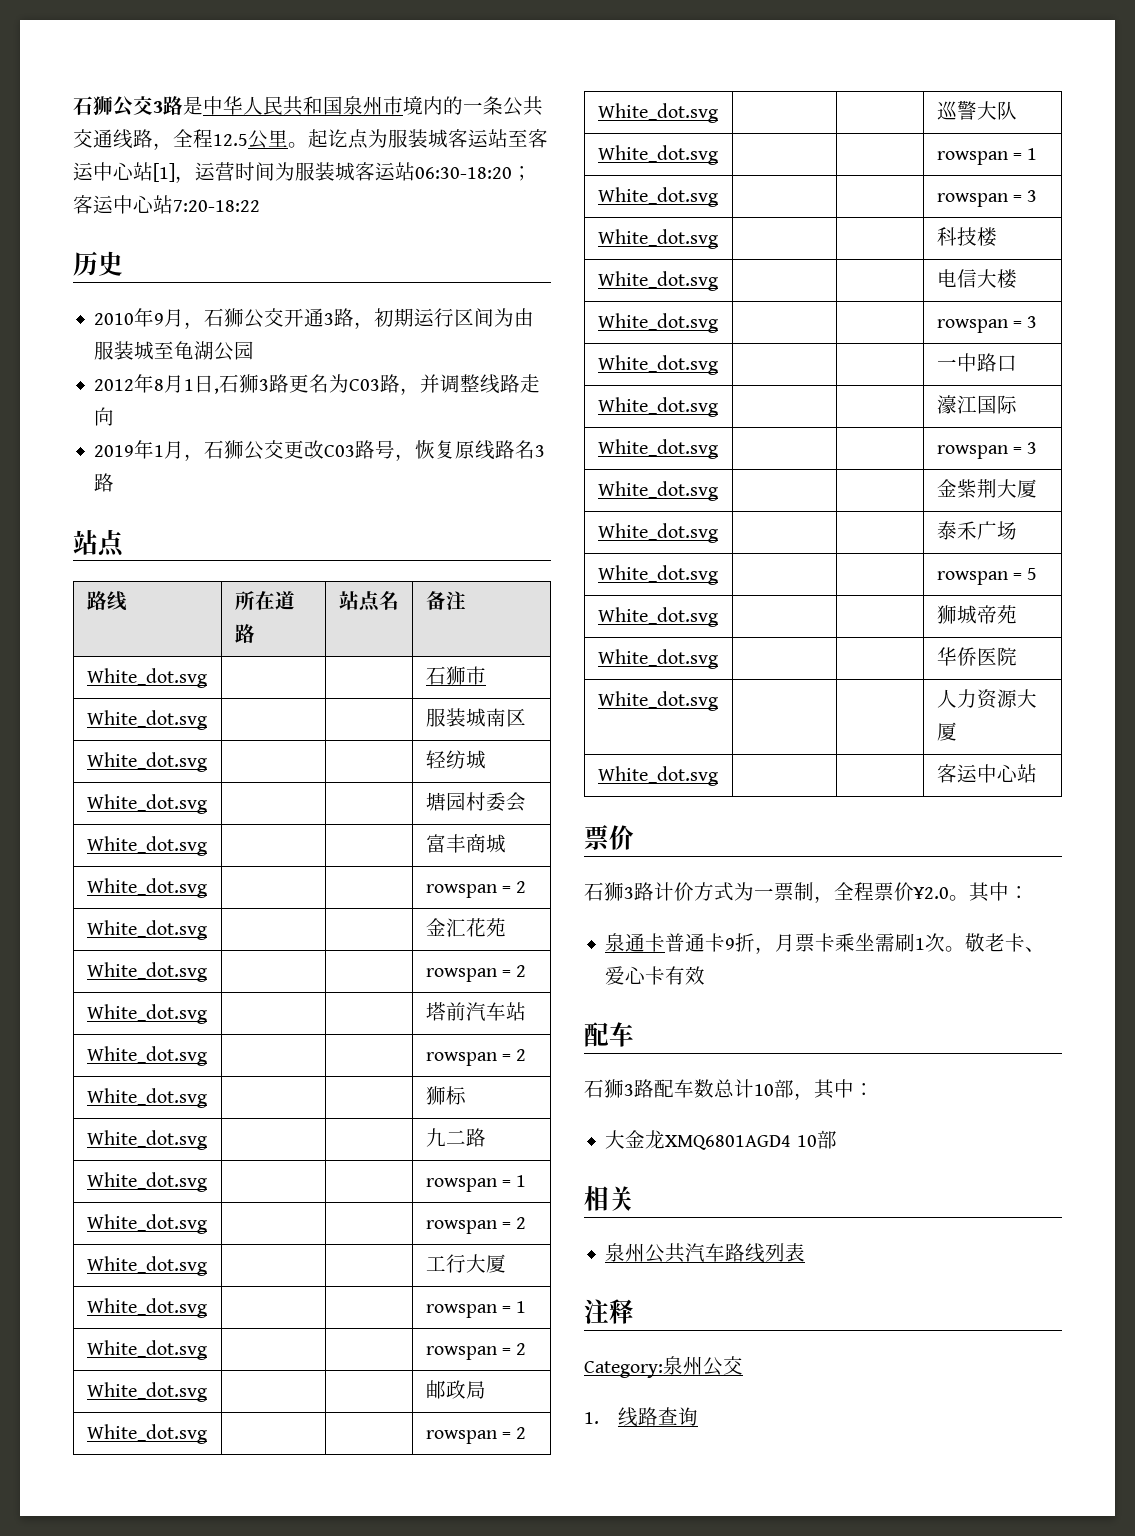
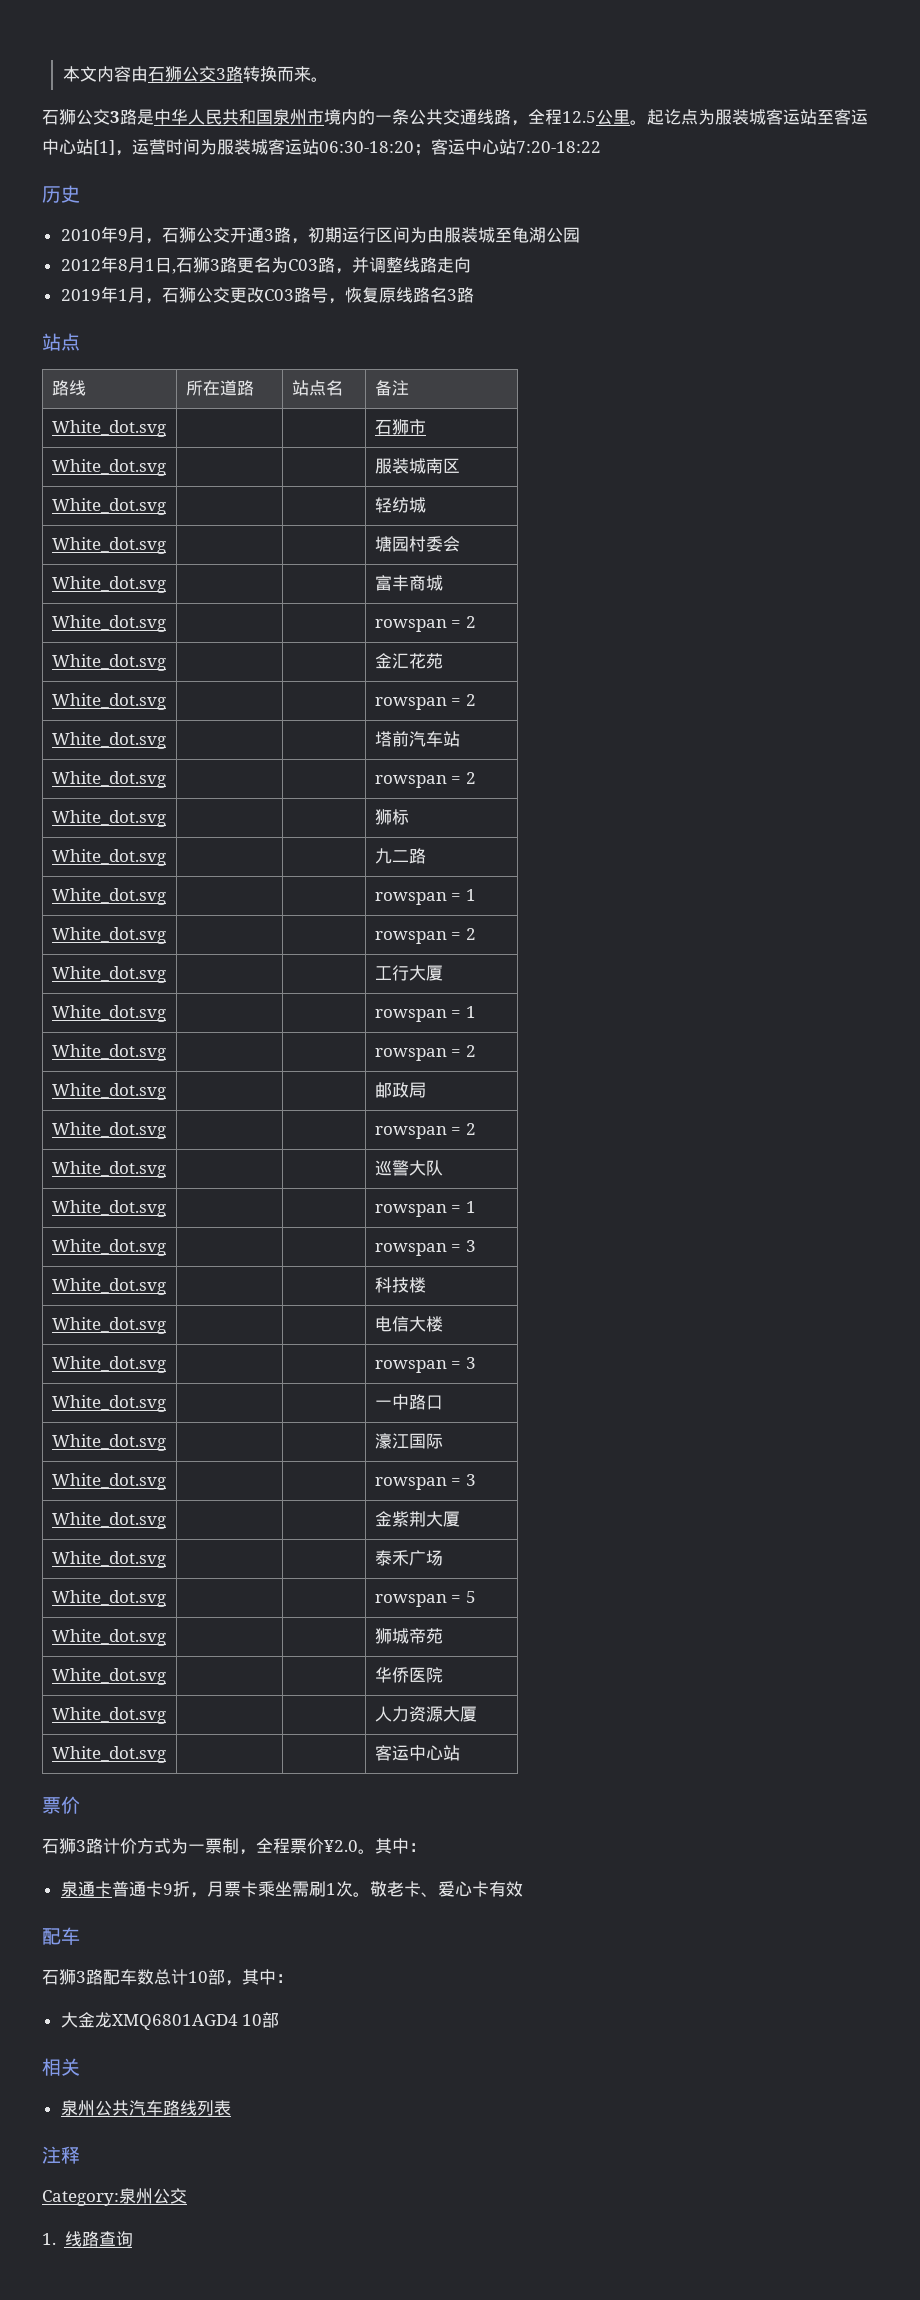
+ 本文内容由石狮公交3路转换而来。

